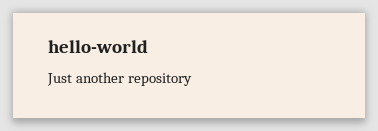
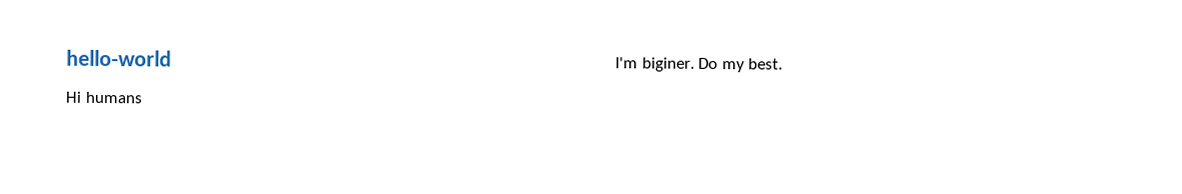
- Just another repository
+ Hi humans
+ I'm biginer. Do my best.

